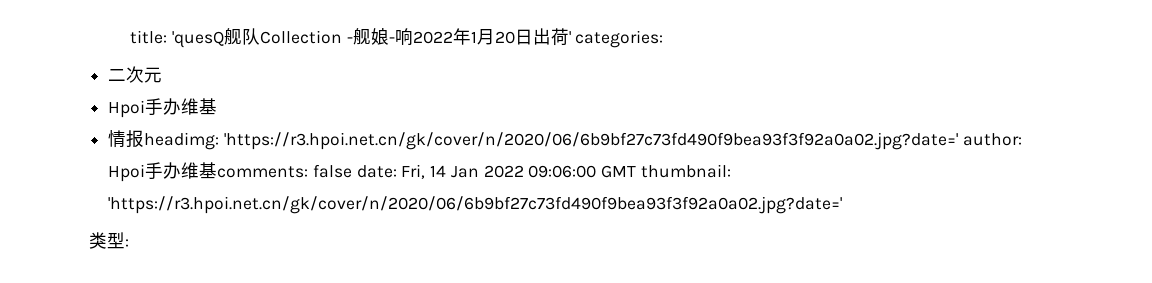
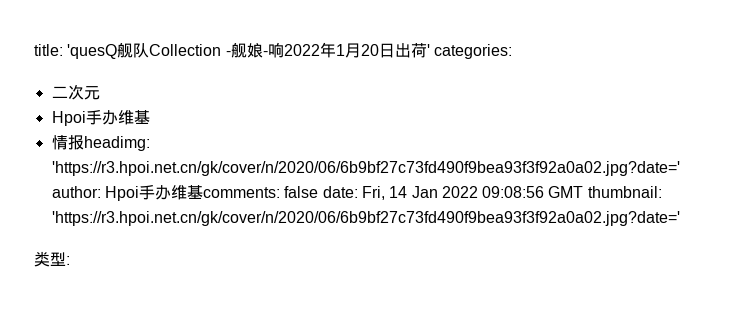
- 情报headimg: 'https://r3.hpoi.net.cn/gk/cover/n/2020/06/6b9bf27c73fd490f9bea93f3f92a0a02.jpg?date=' author: Hpoi手办维基comments: false date: Fri, 14 Jan 2022 09:06:00 GMT thumbnail: 'https://r3.hpoi.net.cn/gk/cover/n/2020/06/6b9bf27c73fd490f9bea93f3f92a0a02.jpg?date='
+ 情报headimg: 'https://r3.hpoi.net.cn/gk/cover/n/2020/06/6b9bf27c73fd490f9bea93f3f92a0a02.jpg?date=' author: Hpoi手办维基comments: false date: Fri, 14 Jan 2022 09:08:56 GMT thumbnail: 'https://r3.hpoi.net.cn/gk/cover/n/2020/06/6b9bf27c73fd490f9bea93f3f92a0a02.jpg?date='

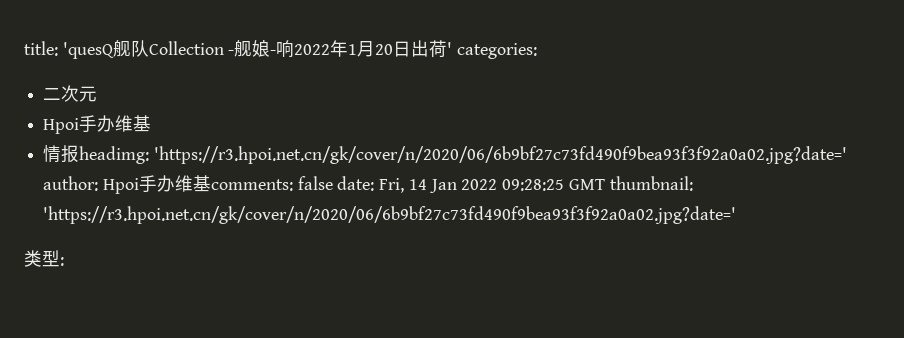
- 情报headimg: 'https://r3.hpoi.net.cn/gk/cover/n/2020/06/6b9bf27c73fd490f9bea93f3f92a0a02.jpg?date=' author: Hpoi手办维基comments: false date: Fri, 14 Jan 2022 09:08:56 GMT thumbnail: 'https://r3.hpoi.net.cn/gk/cover/n/2020/06/6b9bf27c73fd490f9bea93f3f92a0a02.jpg?date='
+ 情报headimg: 'https://r3.hpoi.net.cn/gk/cover/n/2020/06/6b9bf27c73fd490f9bea93f3f92a0a02.jpg?date=' author: Hpoi手办维基comments: false date: Fri, 14 Jan 2022 09:28:25 GMT thumbnail: 'https://r3.hpoi.net.cn/gk/cover/n/2020/06/6b9bf27c73fd490f9bea93f3f92a0a02.jpg?date='

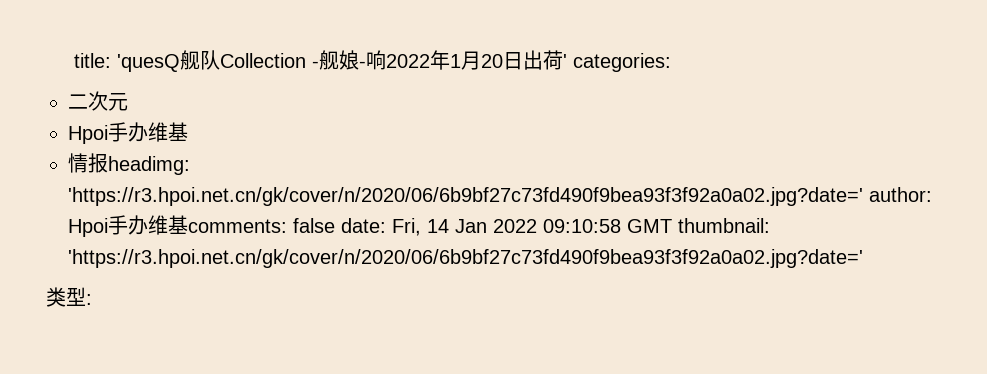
- 情报headimg: 'https://r3.hpoi.net.cn/gk/cover/n/2020/06/6b9bf27c73fd490f9bea93f3f92a0a02.jpg?date=' author: Hpoi手办维基comments: false date: Fri, 14 Jan 2022 09:28:25 GMT thumbnail: 'https://r3.hpoi.net.cn/gk/cover/n/2020/06/6b9bf27c73fd490f9bea93f3f92a0a02.jpg?date='
+ 情报headimg: 'https://r3.hpoi.net.cn/gk/cover/n/2020/06/6b9bf27c73fd490f9bea93f3f92a0a02.jpg?date=' author: Hpoi手办维基comments: false date: Fri, 14 Jan 2022 09:10:58 GMT thumbnail: 'https://r3.hpoi.net.cn/gk/cover/n/2020/06/6b9bf27c73fd490f9bea93f3f92a0a02.jpg?date='

